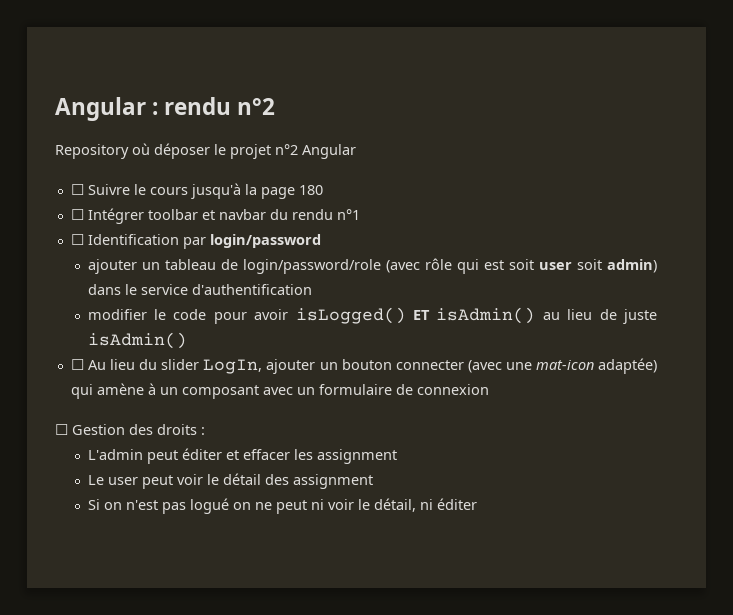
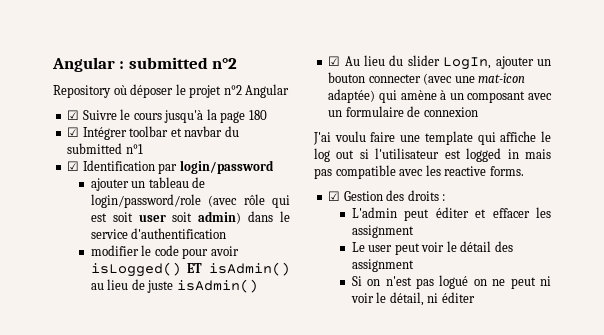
- Angular : rendu n°2
+ Angular : submitted n°2
- ☐ Suivre le cours jusqu'à la page 180
+ ☑ Suivre le cours jusqu'à la page 180
- ☐ Intégrer toolbar et navbar du rendu n°1
+ ☑ Intégrer toolbar et navbar du submitted n°1
- ☐ Identification par login/password
+ ☑ Identification par login/password
- ☐ Au lieu du slider LogIn, ajouter un bouton connecter (avec une mat-icon adaptée) qui amène à un composant avec un formulaire de connexion
+ ☑ Au lieu du slider LogIn, ajouter un bouton connecter (avec une mat-icon adaptée) qui amène à un composant avec un formulaire de connexion
- ☐ Gestion des droits :
+ J'ai voulu faire une template qui affiche le log out si l'utilisateur est logged in mais pas compatible avec les reactive forms.
+ ☑ Gestion des droits :

